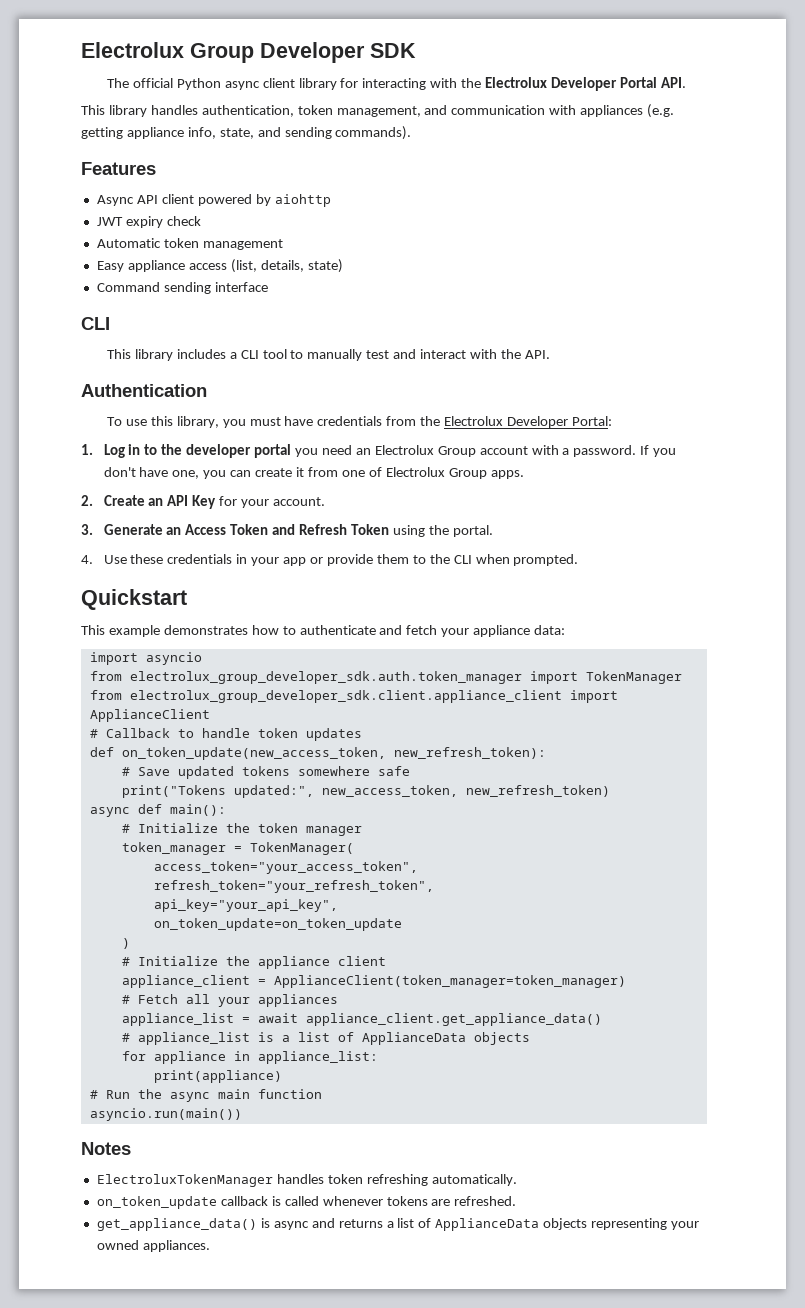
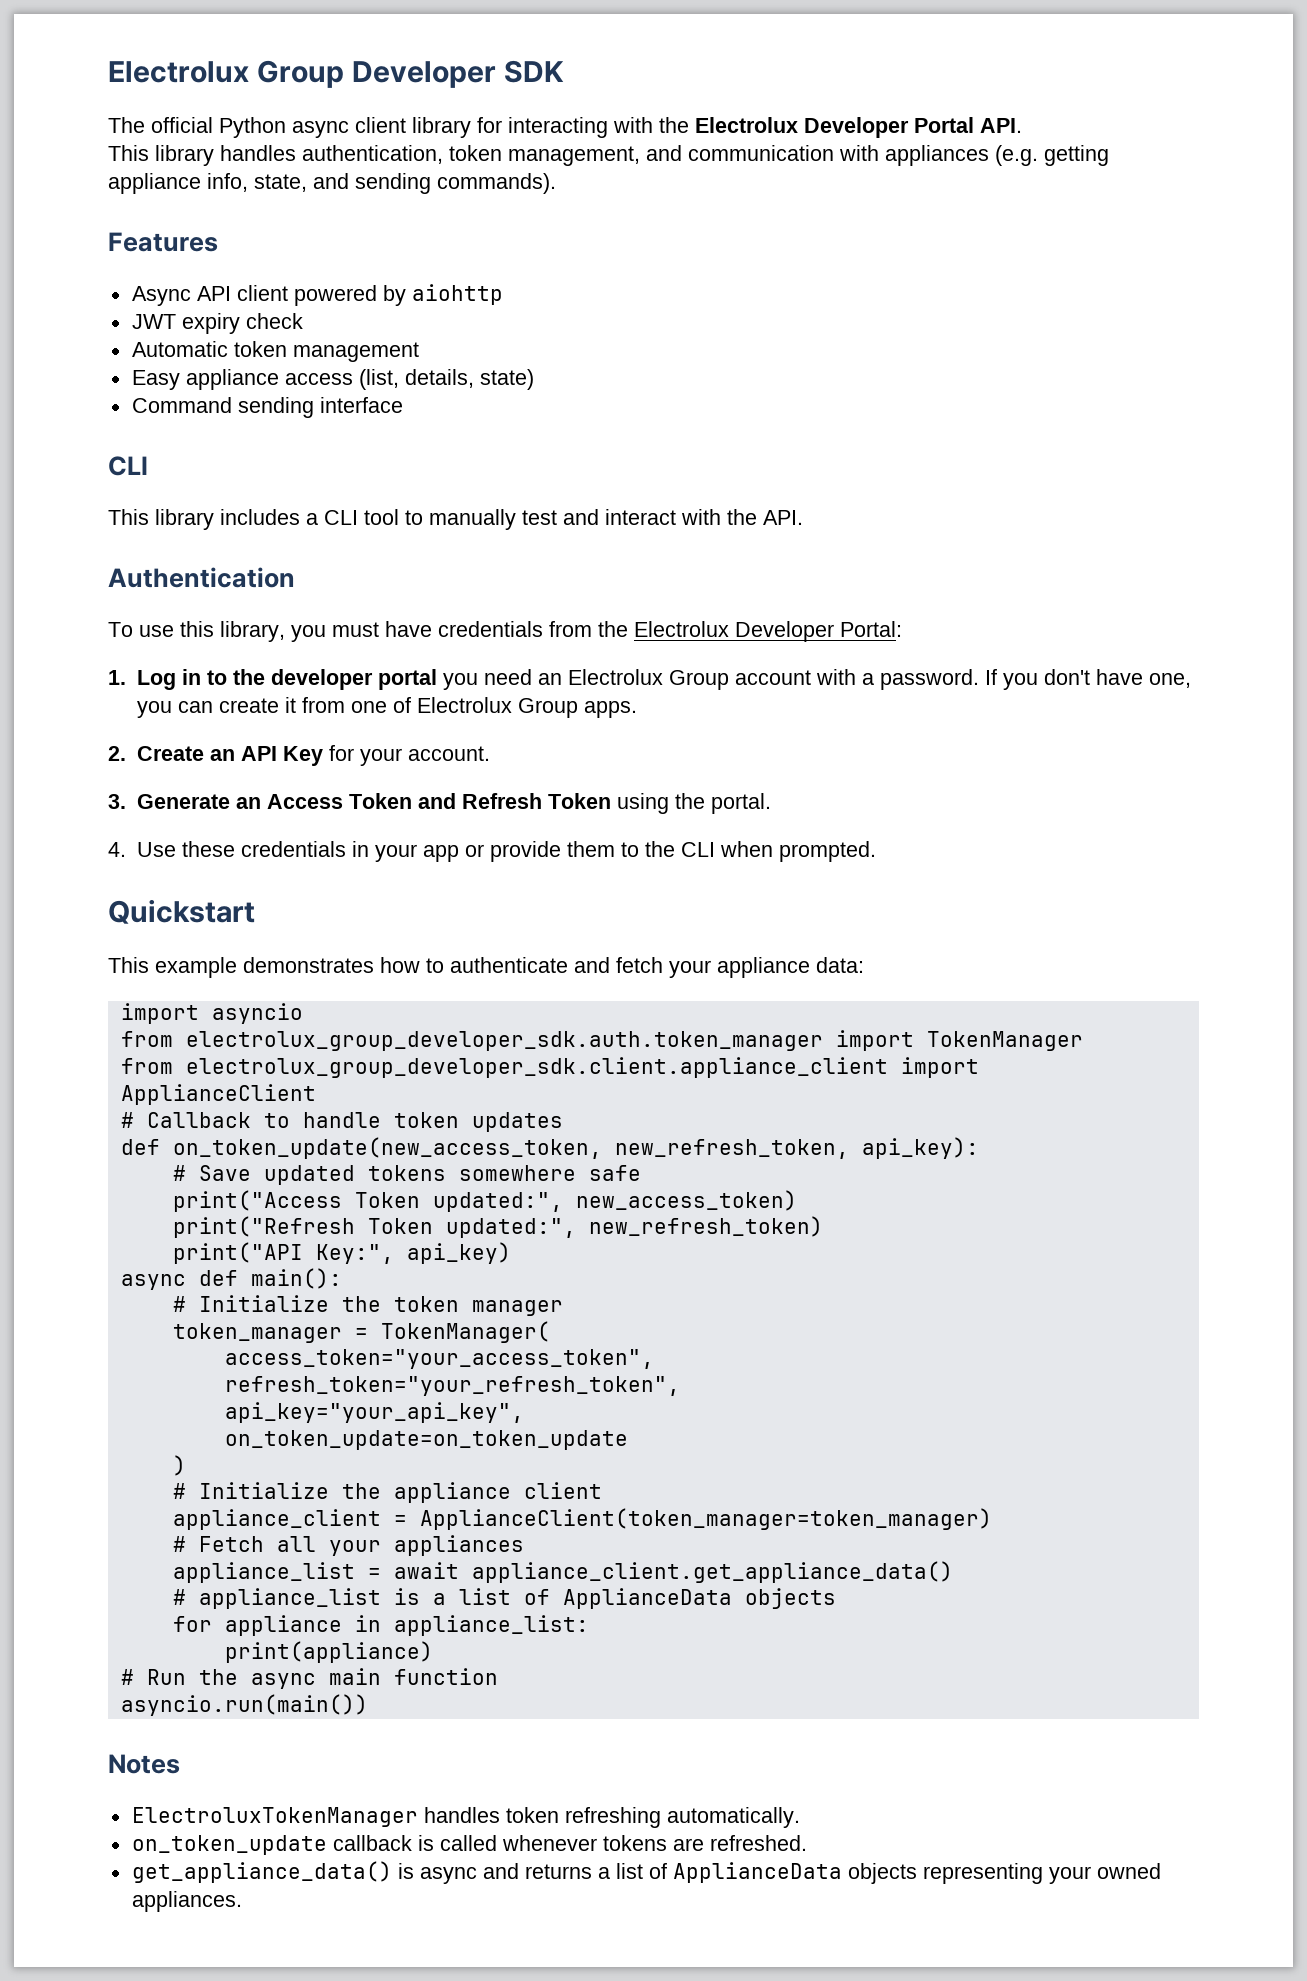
- def on_token_update(new_access_token, new_refresh_token):
+ def on_token_update(new_access_token, new_refresh_token, api_key):
- print("Tokens updated:", new_access_token, new_refresh_token)
+ print("Access Token updated:", new_access_token)
+ print("Refresh Token updated:", new_refresh_token)
+ print("API Key:", api_key)

